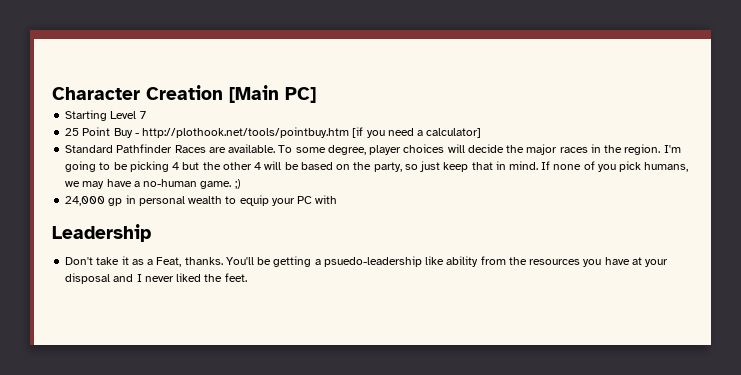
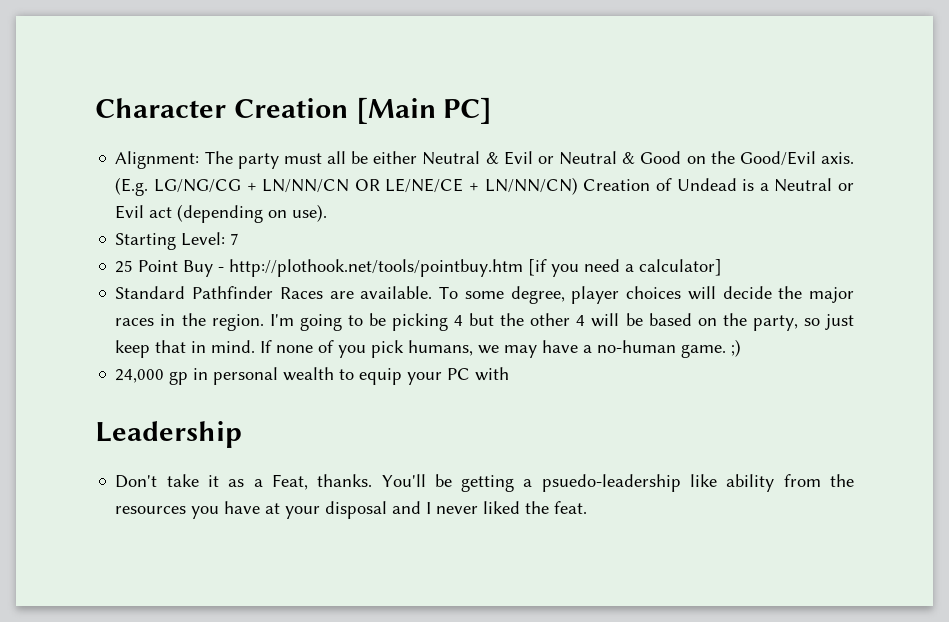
+ Alignment: The party must all be either Neutral & Evil or Neutral & Good on the Good/Evil axis. (E.g. LG/NG/CG + LN/NN/CN OR LE/NE/CE + LN/NN/CN) Creation of Undead is a Neutral or Evil act (depending on use).
- Starting Level 7
+ Starting Level: 7
- You'll be getting a psuedo-leadership like ability from the resources you have at your disposal and I never liked the feet.
+ You'll be getting a psuedo-leadership like ability from the resources you have at your disposal and I never liked the feat.

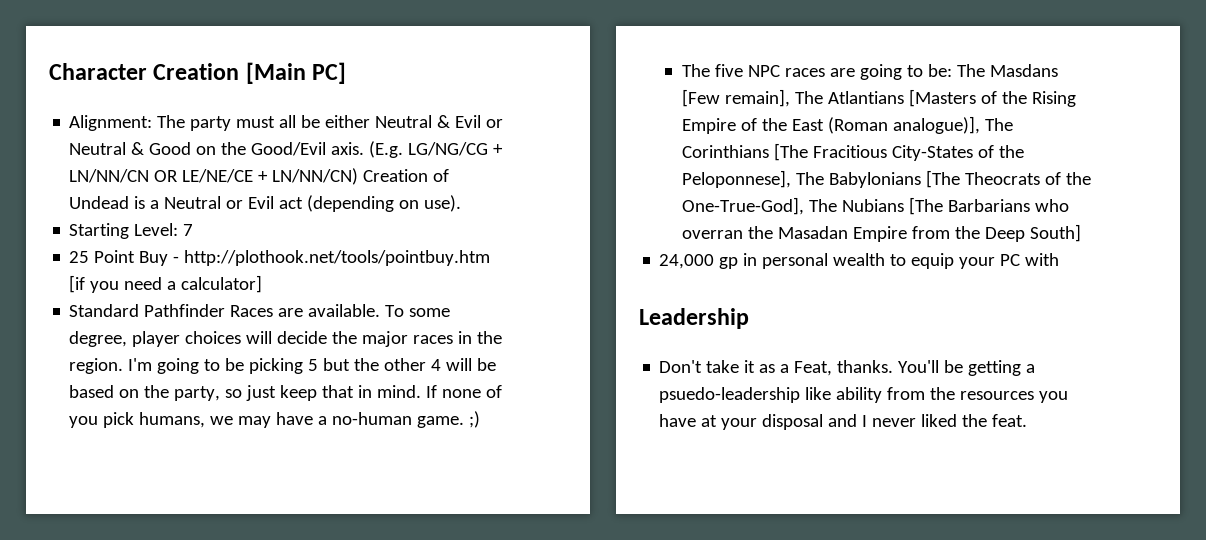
- I'm going to be picking 4 but the other 4 will be based on the party, so just keep that in mind.
+ I'm going to be picking 5 but the other 4 will be based on the party, so just keep that in mind.
+ The five NPC races are going to be: The Masdans [Few remain], The Atlantians [Masters of the Rising Empire of the East (Roman analogue)], The Corinthians [The Fracitious City-States of the Peloponnese], The Babylonians [The Theocrats of the One-True-God], The Nubians [The Barbarians who overran the Masadan Empire from the Deep South]

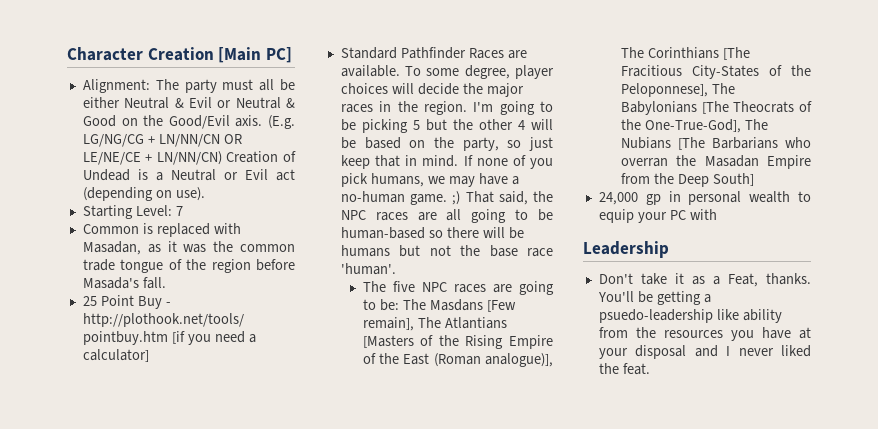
+ Common is replaced with Masadan, as it was the common trade tongue of the region before Masada's fall.
- If none of you pick humans, we may have a no-human game. ;)
+ If none of you pick humans, we may have a no-human game. ;) That said, the NPC races are all going to be human-based so there will be humans but not the base race 'human'.

